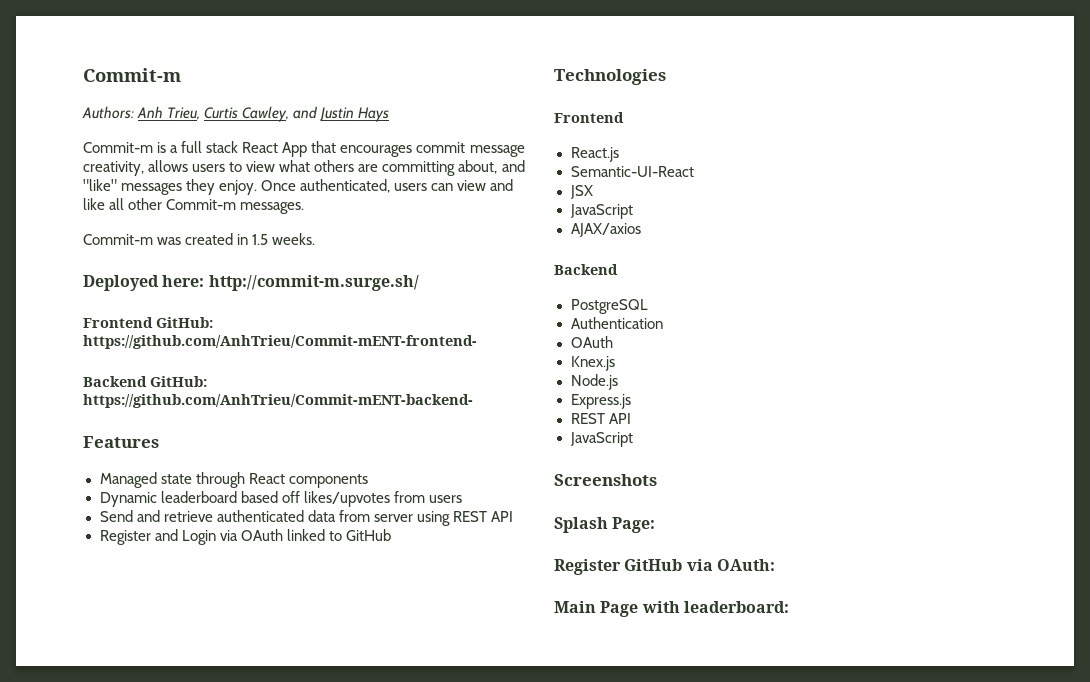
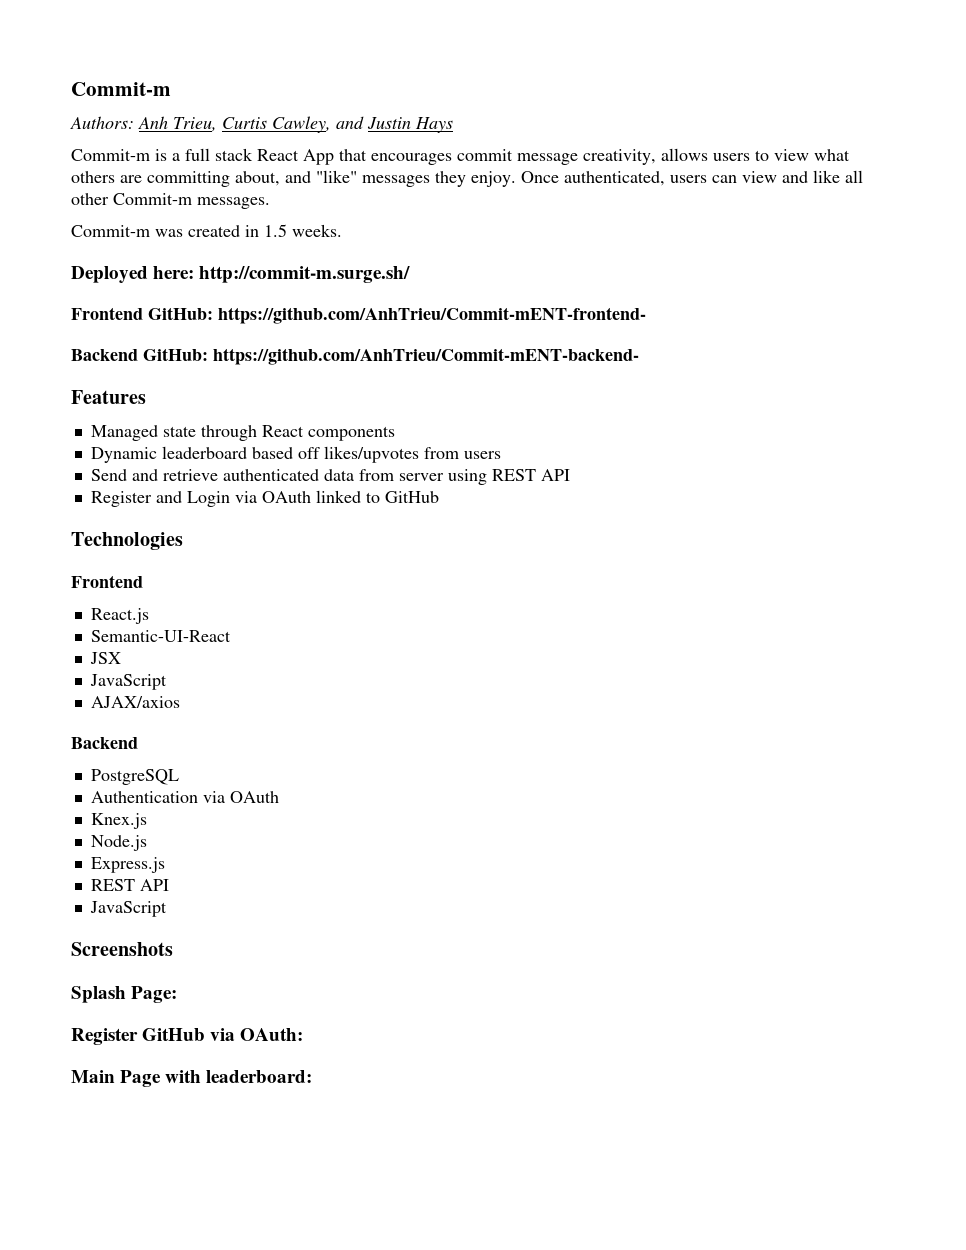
- Authentication
- OAuth
+ Authentication via OAuth

